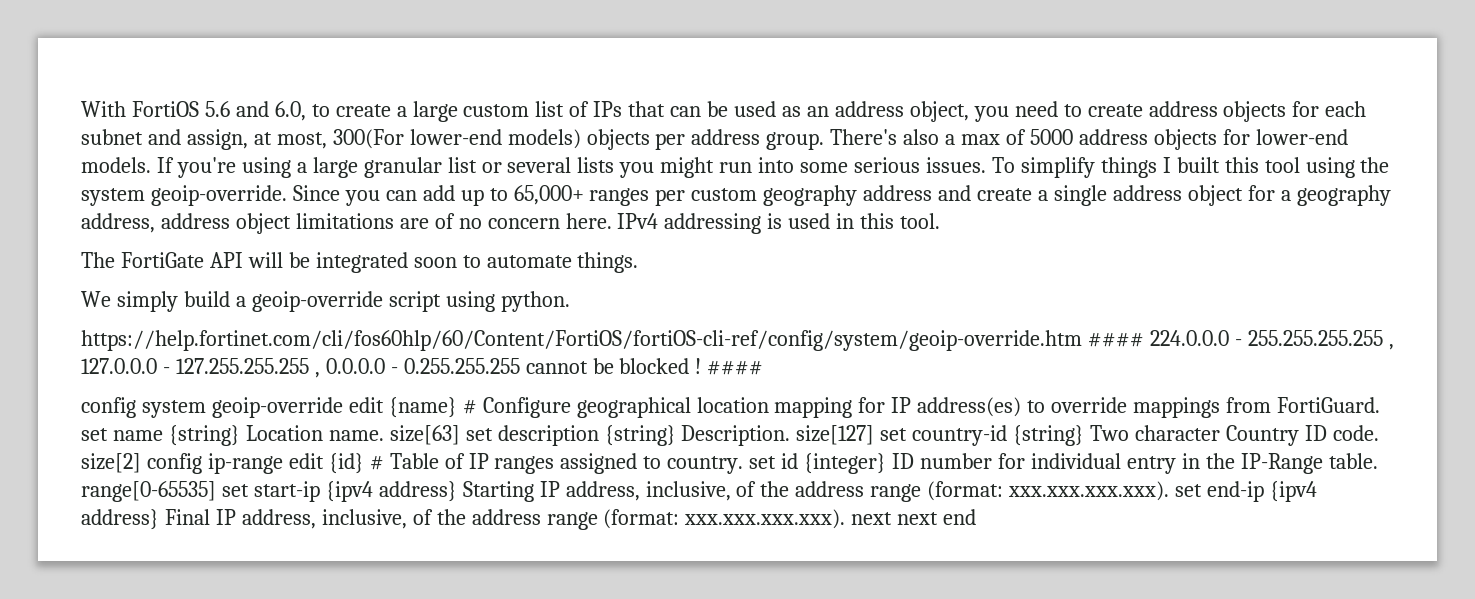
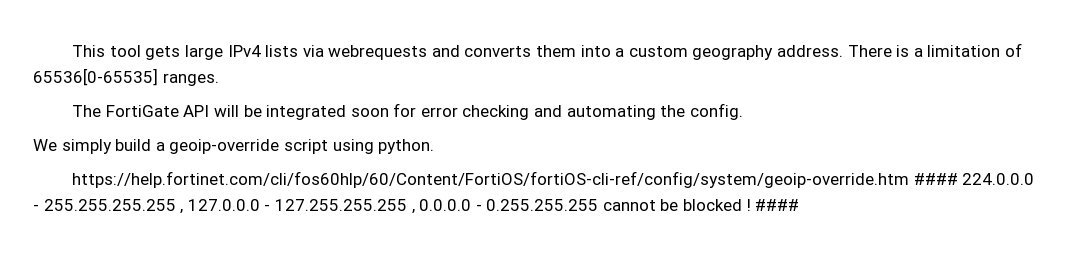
- With FortiOS 5.6 and 6.0, to create a large custom list of IPs that can be used as an address object, you need to create address objects for each subnet and assign, at most, 300(For lower-end models) objects per address group. There's also a max of 5000 address objects for lower-end models. If you're using a large granular list or several lists you might run into some serious issues. To simplify things I built this tool using the system geoip-override. Since you can add up to 65,000+ ranges per custom geography address and create a single address object for a geography address, address object limitations are of no concern here. IPv4 addressing is used in this tool.
+ This tool gets large IPv4 lists via webrequests and converts them into a custom geography address. There is a limitation of 65536[0-65535] ranges.
- The FortiGate API will be integrated soon to automate things.
+ The FortiGate API will be integrated soon for error checking and automating the config.
- config system geoip-override edit {name} # Configure geographical location mapping for IP address(es) to override mappings from FortiGuard. set name {string} Location name. size[63] set description {string} Description. size[127] set country-id {string} Two character Country ID code. size[2] config ip-range edit {id} # Table of IP ranges assigned to country. set id {integer} ID number for individual entry in the IP-Range table. range[0-65535] set start-ip {ipv4 address} Starting IP address, inclusive, of the address range (format: xxx.xxx.xxx.xxx). set end-ip {ipv4 address} Final IP address, inclusive, of the address range (format: xxx.xxx.xxx.xxx). next next end

